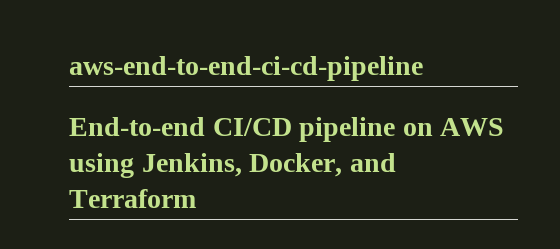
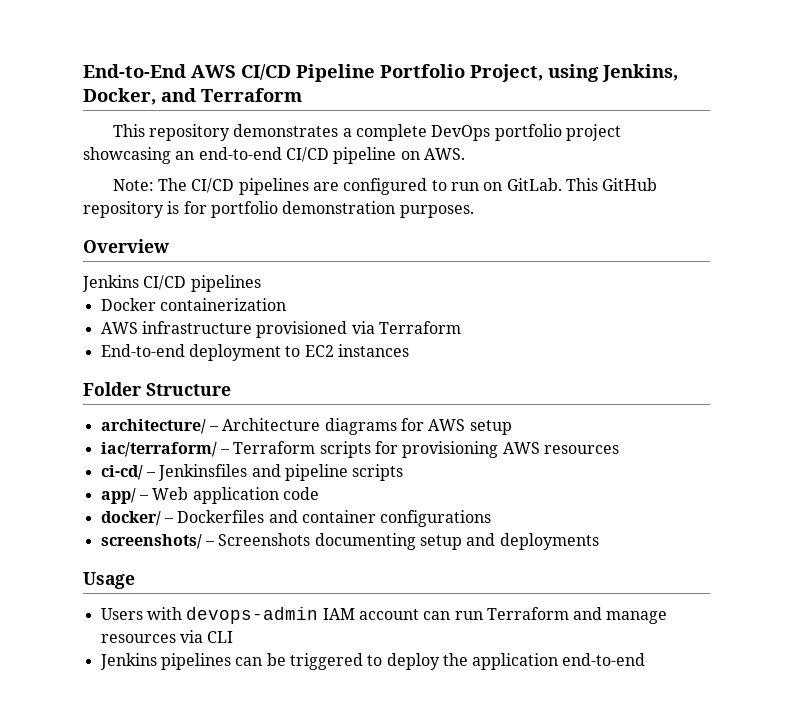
- aws-end-to-end-ci-cd-pipeline
- End-to-end CI/CD pipeline on AWS using Jenkins, Docker, and Terraform
+ End-to-End AWS CI/CD Pipeline Portfolio Project, using Jenkins, Docker, and Terraform
+ This repository demonstrates a complete DevOps portfolio project showcasing an end-to-end CI/CD pipeline on AWS.
+ Note: The CI/CD pipelines are configured to run on GitLab. This GitHub repository is for portfolio demonstration purposes.
+ Overview
+ Jenkins CI/CD pipelines
+ Docker containerization
+ AWS infrastructure provisioned via Terraform
+ End-to-end deployment to EC2 instances
+ Folder Structure
+ architecture/ – Architecture diagrams for AWS setup
+ iac/terraform/ – Terraform scripts for provisioning AWS resources
+ ci-cd/ – Jenkinsfiles and pipeline scripts
+ app/ – Web application code
+ docker/ – Dockerfiles and container configurations
+ screenshots/ – Screenshots documenting setup and deployments
+ Usage
+ Users with devops-admin IAM account can run Terraform and manage resources via CLI
+ Jenkins pipelines can be triggered to deploy the application end-to-end

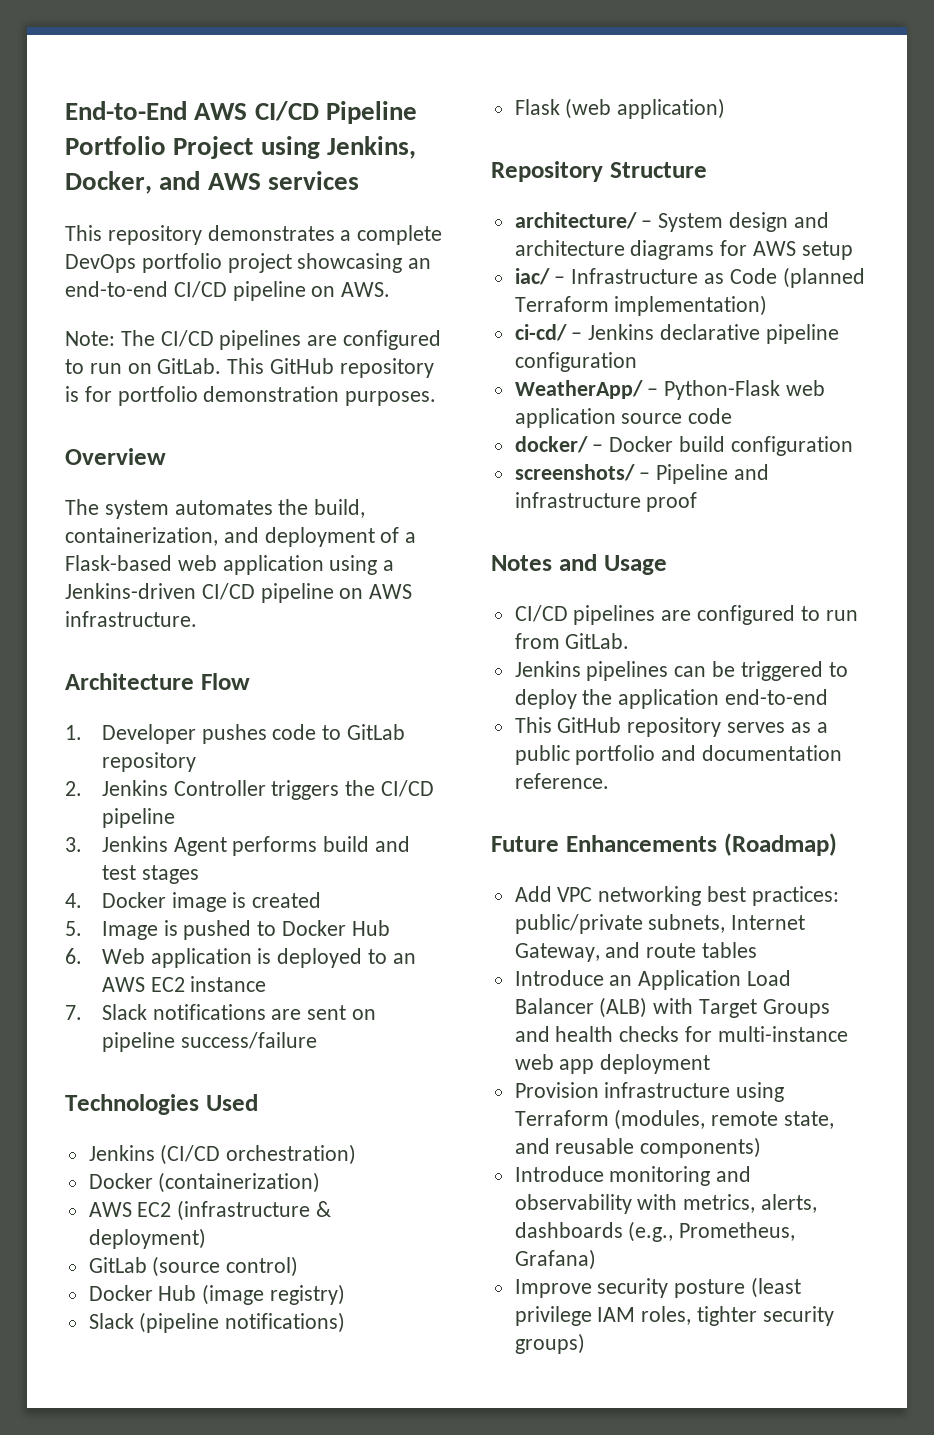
- End-to-End AWS CI/CD Pipeline Portfolio Project, using Jenkins, Docker, and Terraform
+ End-to-End AWS CI/CD Pipeline Portfolio Project using Jenkins, Docker, and AWS services
- Jenkins CI/CD pipelines
- Docker containerization
- AWS infrastructure provisioned via Terraform
- End-to-end deployment to EC2 instances
- Folder Structure
+ The system automates the build, containerization, and deployment of a Flask-based web application using a Jenkins-driven CI/CD pipeline on AWS infrastructure.
+ Architecture Flow
+ 1. Developer pushes code to GitLab repository
+ 2. Jenkins Controller triggers the CI/CD pipeline
+ 3. Jenkins Agent performs build and test stages
+ 4. Docker image is created
+ 5. Image is pushed to Docker Hub
+ 6. Web application is deployed to an AWS EC2 instance
+ 7. Slack notifications are sent on pipeline success/failure
+ Technologies Used
+ Jenkins (CI/CD orchestration)
+ Docker (containerization)
+ AWS EC2 (infrastructure & deployment)
+ GitLab (source control)
+ Docker Hub (image registry)
+ Slack (pipeline notifications)
+ Flask (web application)
+ Repository Structure
- architecture/ – Architecture diagrams for AWS setup
+ architecture/ – System design and architecture diagrams for AWS setup
- iac/terraform/ – Terraform scripts for provisioning AWS resources
- ci-cd/ – Jenkinsfiles and pipeline scripts
- app/ – Web application code
- docker/ – Dockerfiles and container configurations
- screenshots/ – Screenshots documenting setup and deployments
- Usage
- Users with devops-admin IAM account can run Terraform and manage resources via CLI
+ iac/ – Infrastructure as Code (planned Terraform implementation)
+ ci-cd/ – Jenkins declarative pipeline configuration
+ WeatherApp/ – Python-Flask web application source code
+ docker/ – Docker build configuration
+ screenshots/ – Pipeline and infrastructure proof
+ Notes and Usage
+ CI/CD pipelines are configured to run from GitLab.
+ This GitHub repository serves as a public portfolio and documentation reference.
+ Future Enhancements (Roadmap)
+ Add VPC networking best practices: public/private subnets, Internet Gateway, and route tables
+ Introduce an Application Load Balancer (ALB) with Target Groups and health checks for multi-instance web app deployment
+ Provision infrastructure using Terraform (modules, remote state, and reusable components)
+ Introduce monitoring and observability with metrics, alerts, dashboards (e.g., Prometheus, Grafana)
+ Improve security posture (least privilege IAM roles, tighter security groups)

